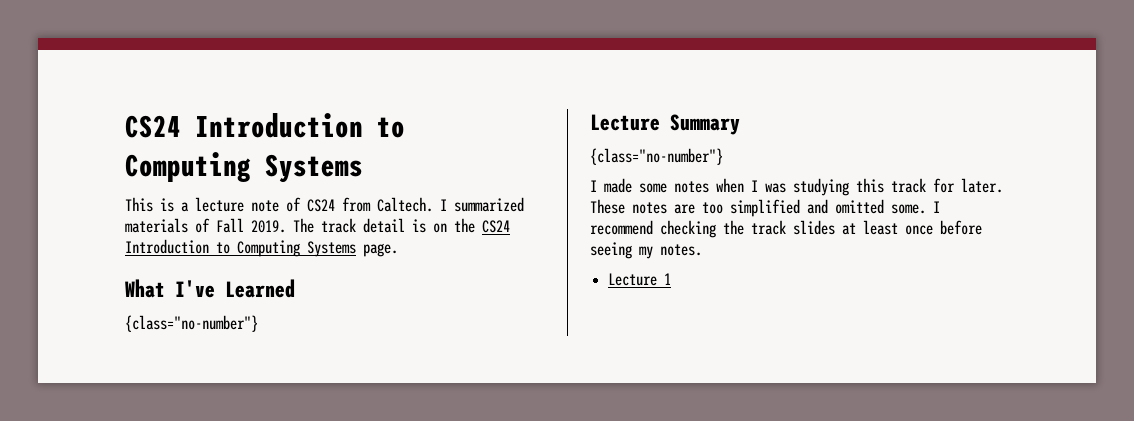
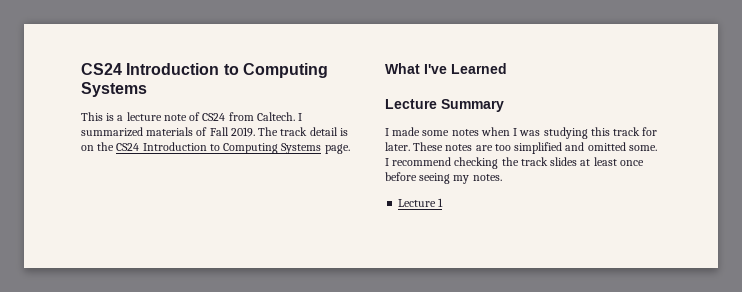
  What I've Learned
- {class="no-number"}
  Lecture Summary
- {class="no-number"}

